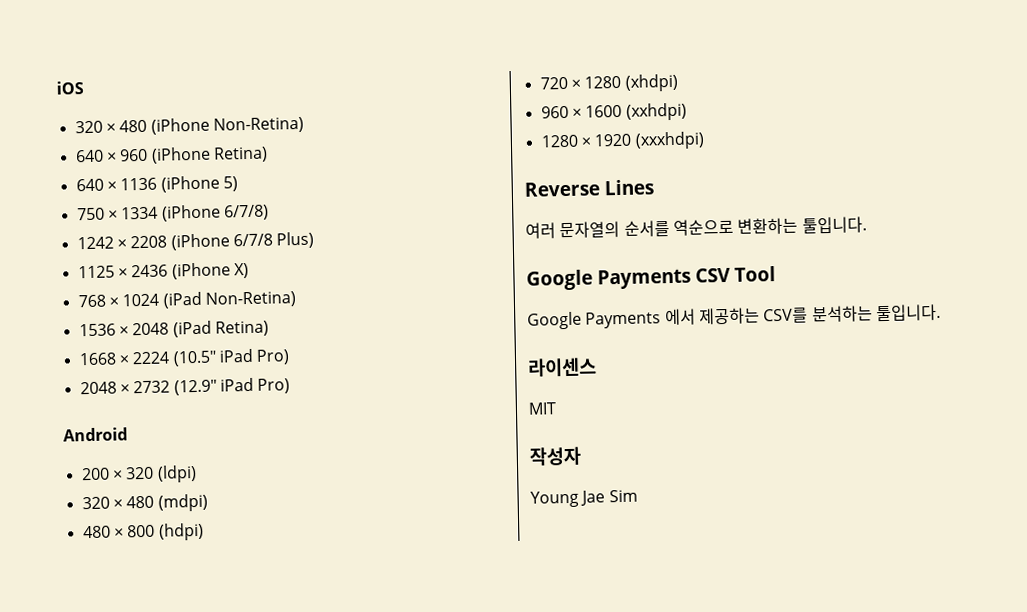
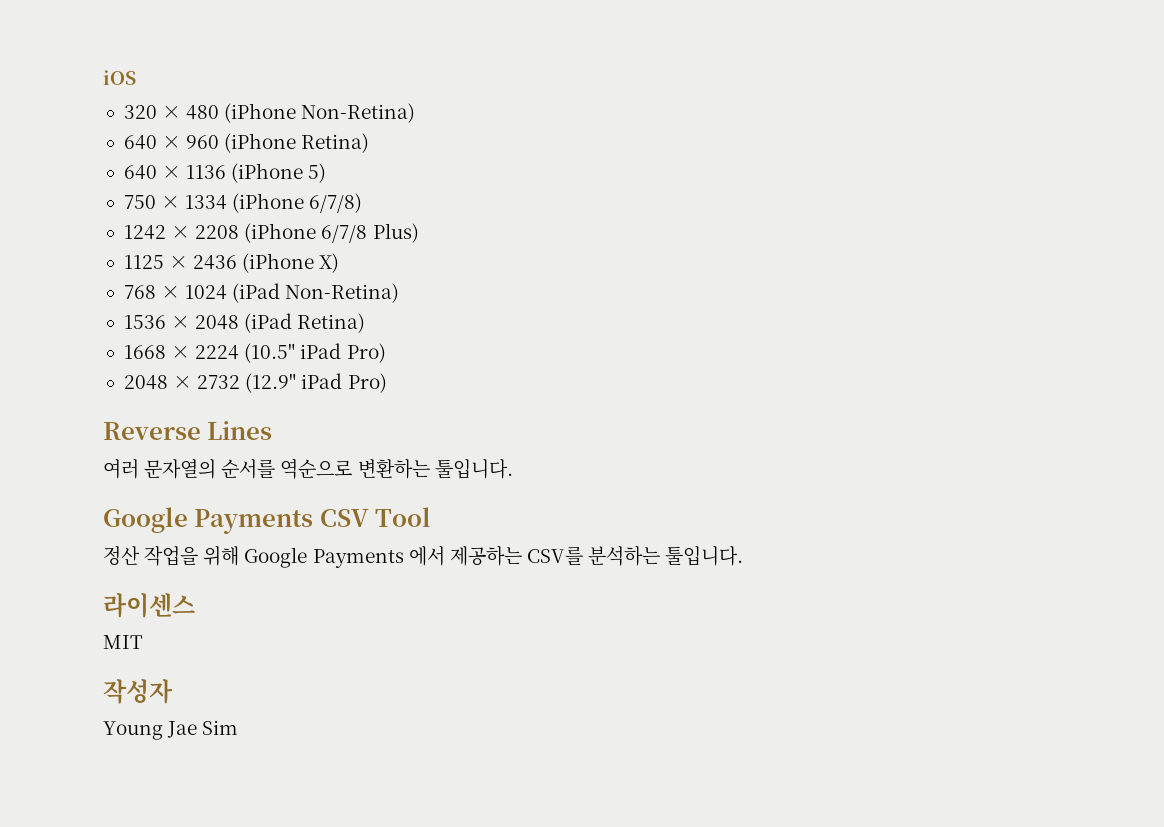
- Android
- 200 × 320 (ldpi)
- 320 × 480 (mdpi)
- 480 × 800 (hdpi)
- 720 × 1280 (xhdpi)
- 960 × 1600 (xxhdpi)
- 1280 × 1920 (xxxhdpi)
- Google Payments 에서 제공하는 CSV를 분석하는 툴입니다.
+ 정산 작업을 위해 Google Payments 에서 제공하는 CSV를 분석하는 툴입니다.

